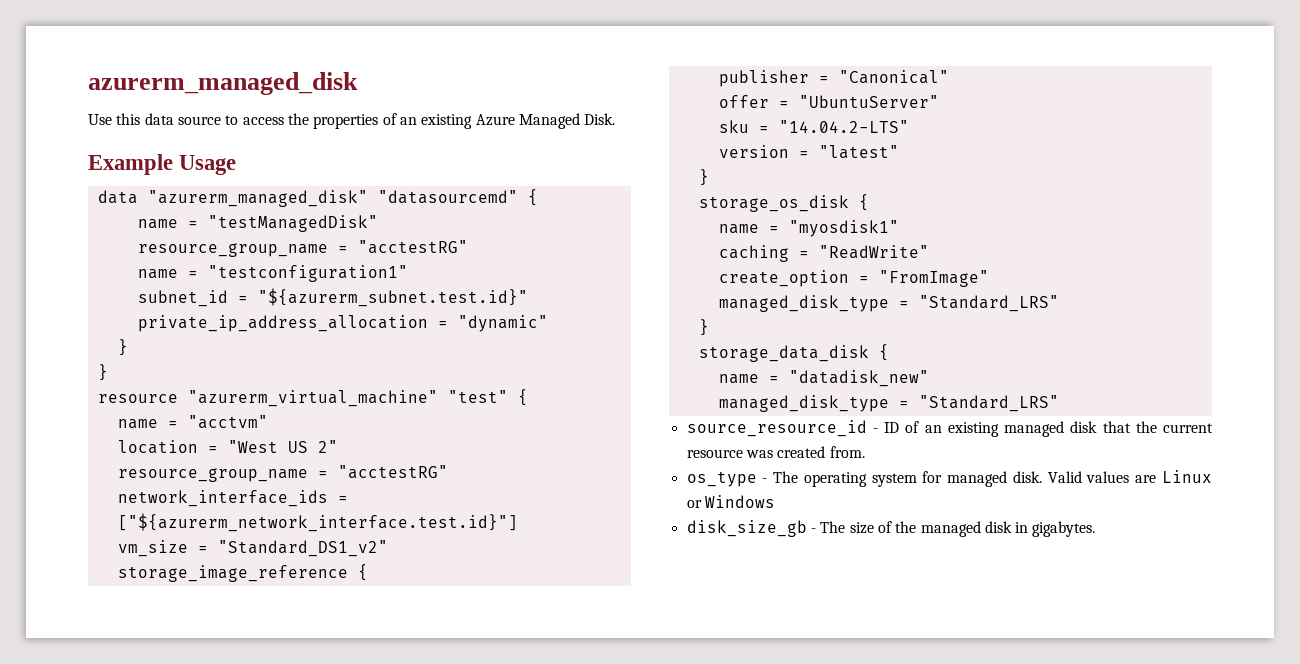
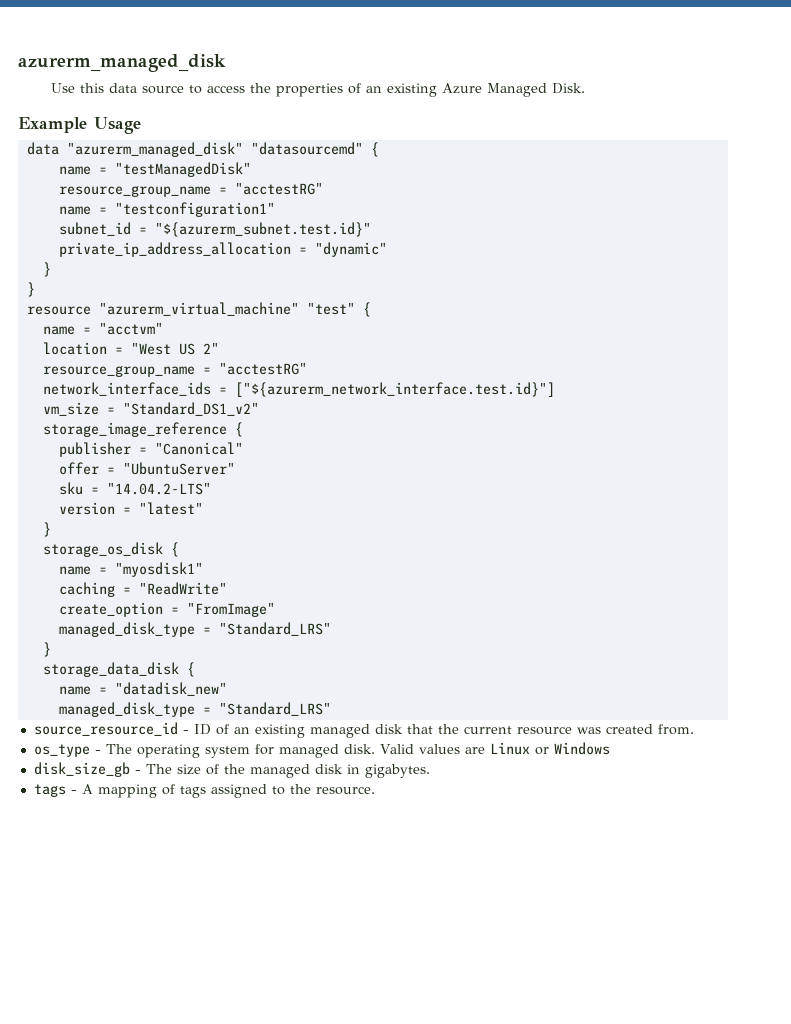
+ tags - A mapping of tags assigned to the resource.

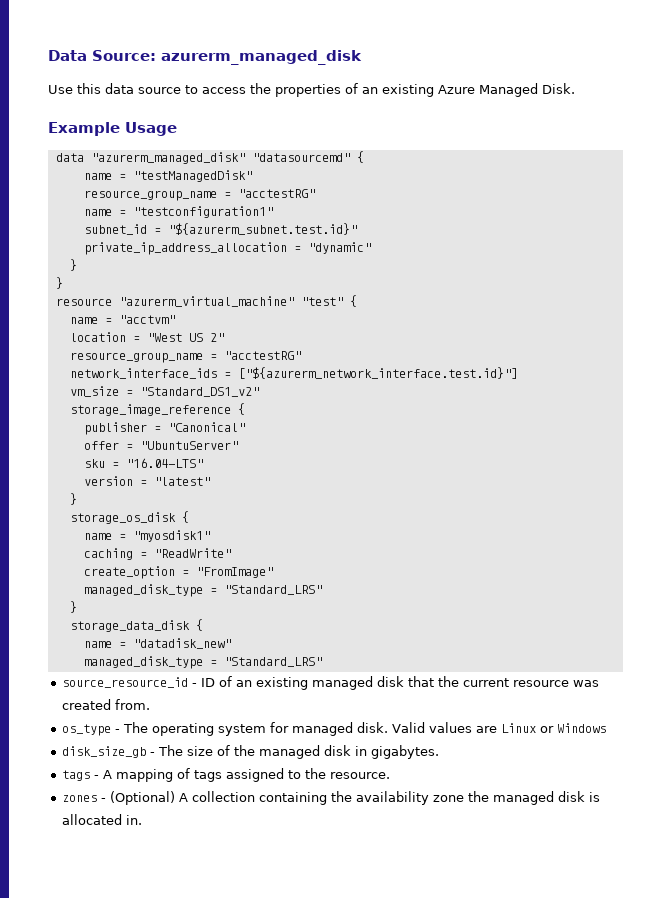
- azurerm_managed_disk
+ Data Source: azurerm_managed_disk
- sku = "14.04.2-LTS"
+ sku = "16.04-LTS"
+ zones - (Optional) A collection containing the availability zone the managed disk is allocated in.

